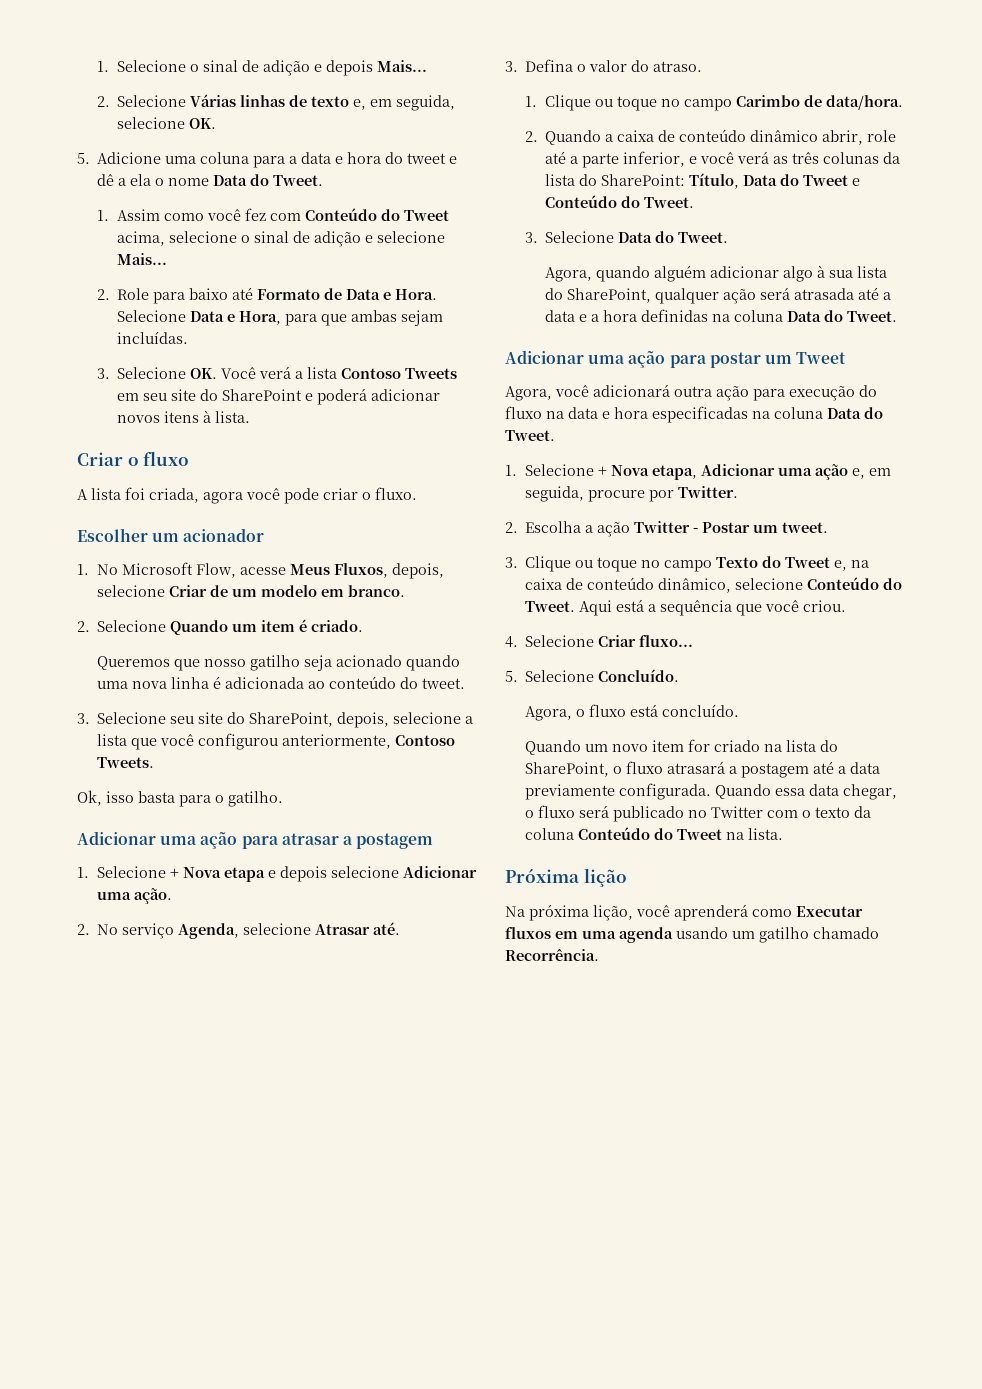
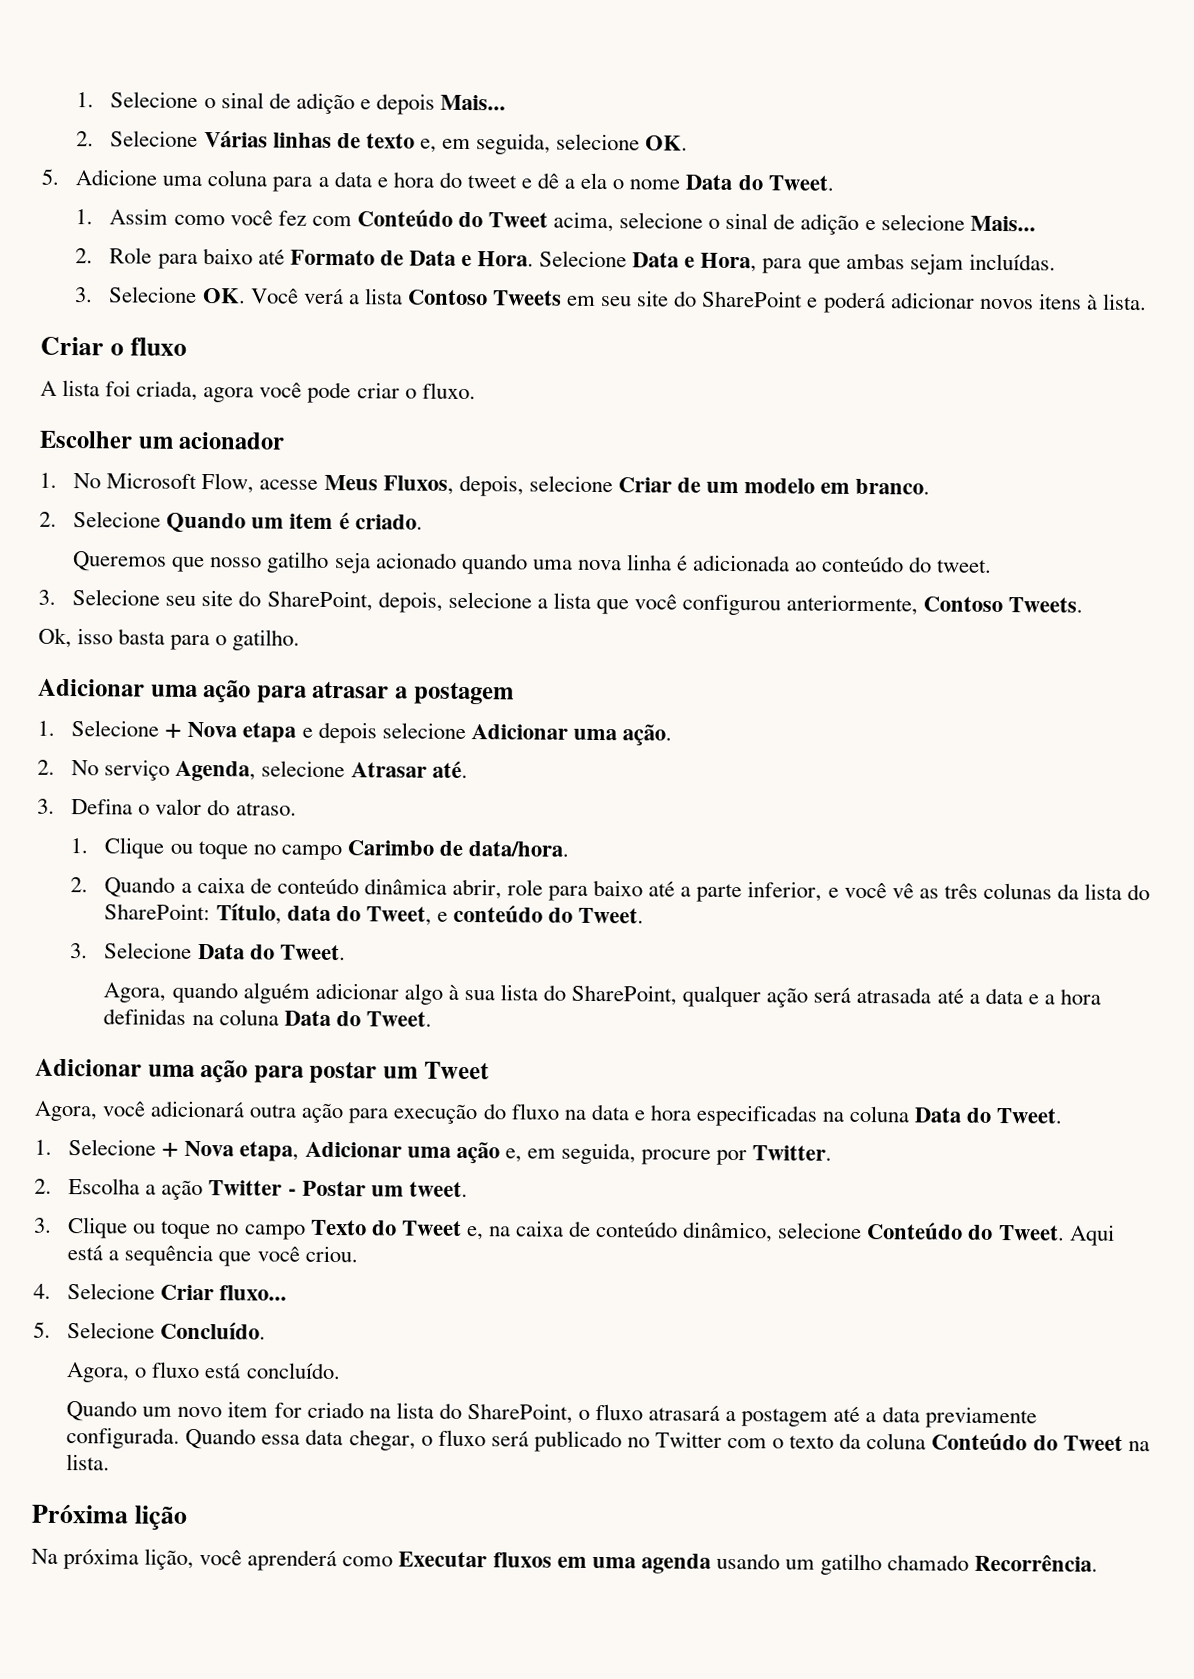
- 2. Quando a caixa de conteúdo dinâmico abrir, role até a parte inferior, e você verá as três colunas da lista do SharePoint: Título, Data do Tweet e Conteúdo do Tweet.
+ 2. Quando a caixa de conteúdo dinâmica abrir, role para baixo até a parte inferior, e você vê as três colunas da lista do SharePoint: Título, data do Tweet, e conteúdo do Tweet.

